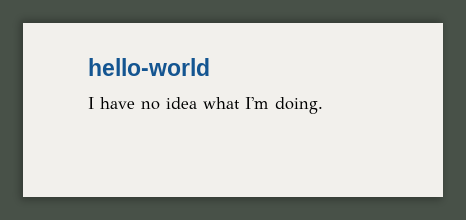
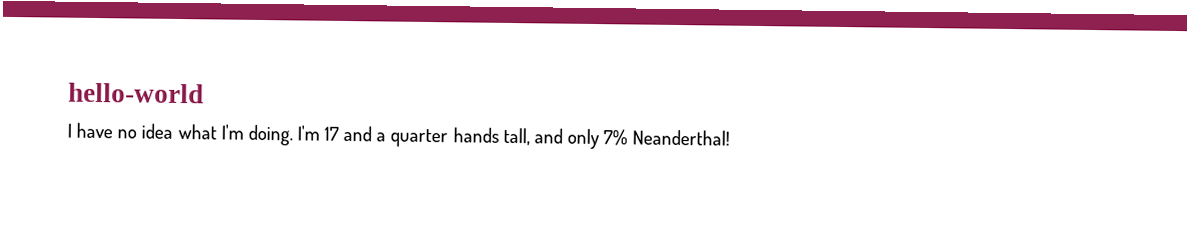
+ I'm 17 and a quarter hands tall, and only 7% Neanderthal!

